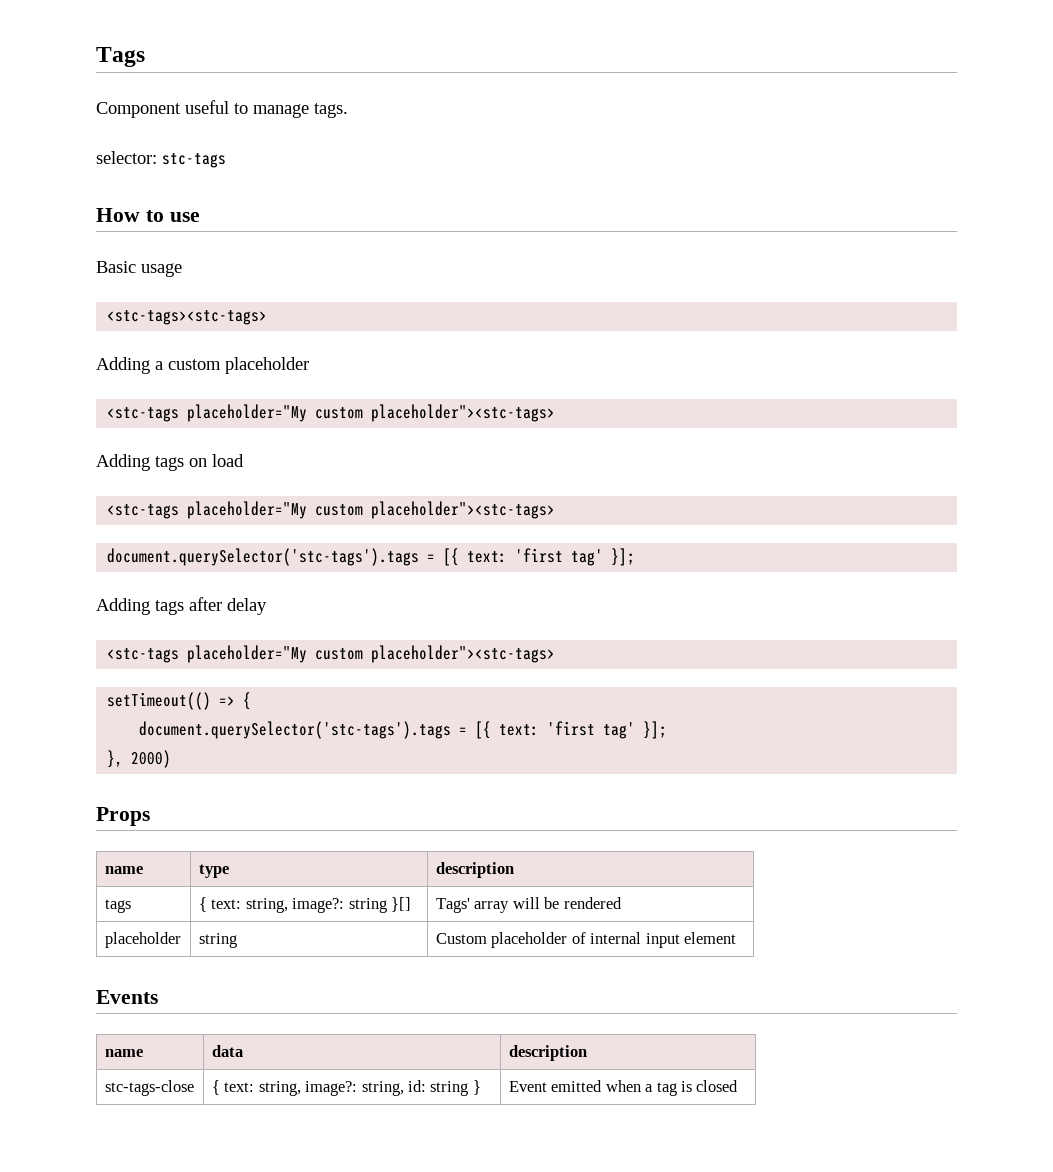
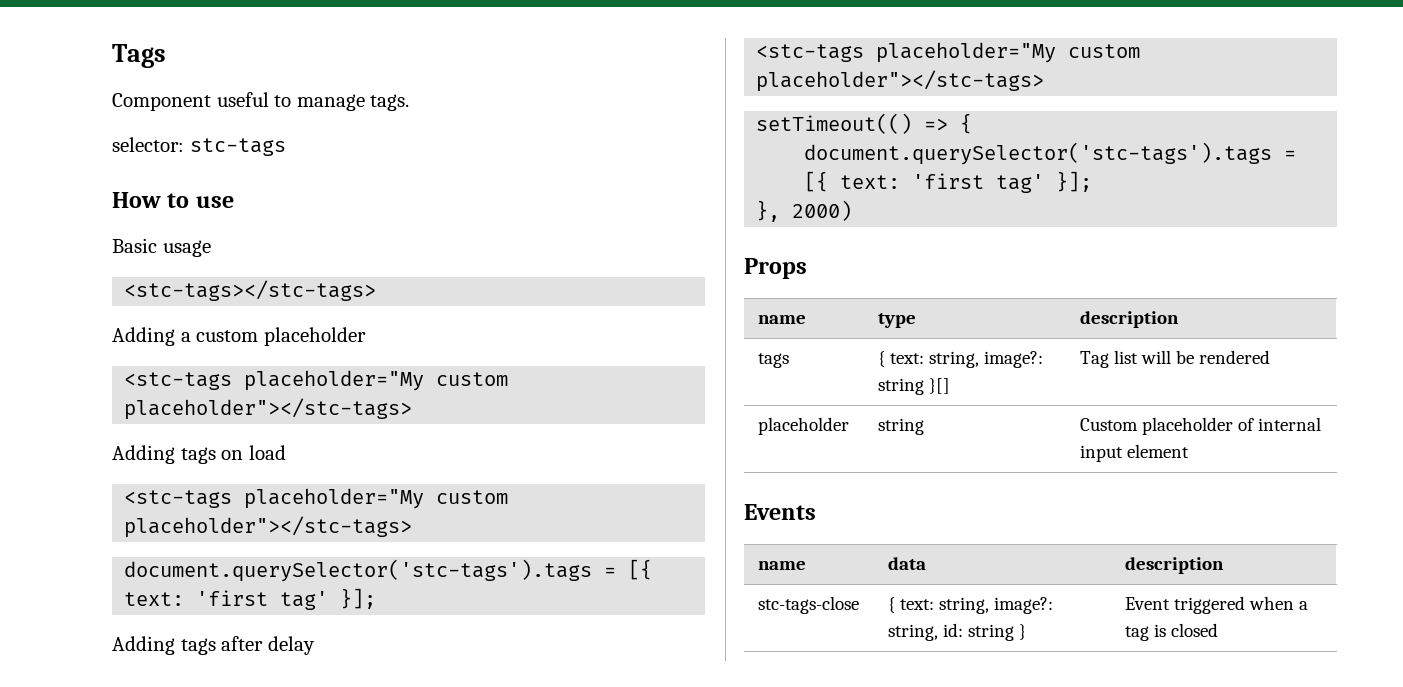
- <stc-tags><stc-tags>
+ <stc-tags></stc-tags>
  Adding a custom placeholder
- <stc-tags placeholder="My custom placeholder"><stc-tags>
+ <stc-tags placeholder="My custom placeholder"></stc-tags>
  Adding tags on load
- <stc-tags placeholder="My custom placeholder"><stc-tags>
+ <stc-tags placeholder="My custom placeholder"></stc-tags>
  Adding tags after delay
- <stc-tags placeholder="My custom placeholder"><stc-tags>
+ <stc-tags placeholder="My custom placeholder"></stc-tags>
- tags | { text: string, image?: string }[] | Tags' array will be rendered
+ tags | { text: string, image?: string }[] | Tag list will be rendered
- stc-tags-close | { text: string, image?: string, id: string } | Event emitted when a tag is closed
+ stc-tags-close | { text: string, image?: string, id: string } | Event triggered when a tag is closed

